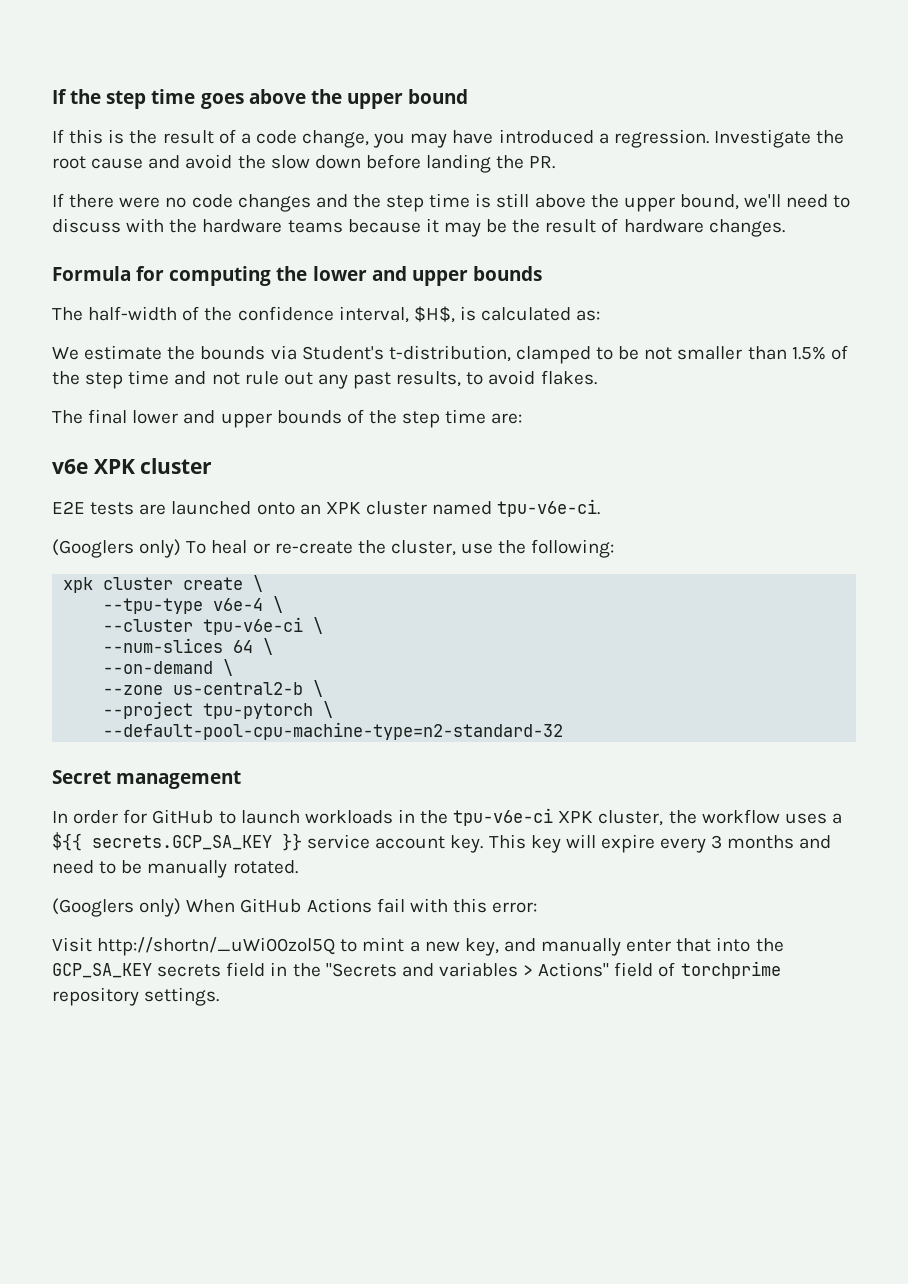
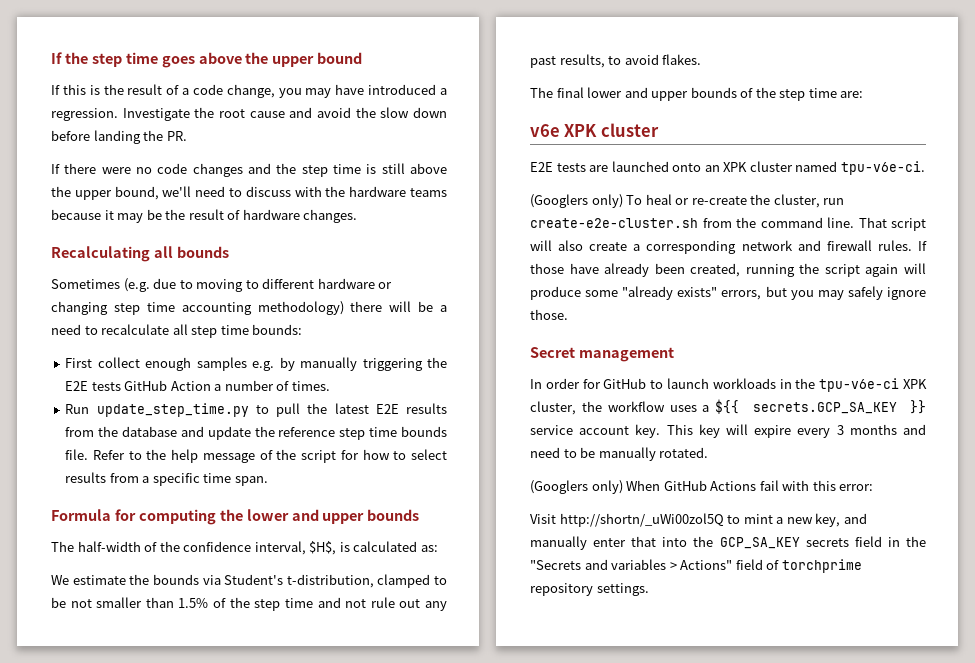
+ Recalculating all bounds
+ Sometimes (e.g. due to moving to different hardware or changing step time accounting methodology) there will be a need to recalculate all step time bounds:
+ First collect enough samples e.g. by manually triggering the E2E tests GitHub Action a number of times.
+ Run update_step_time.py to pull the latest E2E results from the database and update the reference step time bounds file. Refer to the help message of the script for how to select results from a specific time span.
- (Googlers only) To heal or re-create the cluster, use the following:
- xpk cluster create \
- --tpu-type v6e-4 \
- --cluster tpu-v6e-ci \
- --num-slices 64 \
- --on-demand \
- --zone us-central2-b \
- --project tpu-pytorch \
- --default-pool-cpu-machine-type=n2-standard-32
+ (Googlers only) To heal or re-create the cluster, run create-e2e-cluster.sh from the command line. That script will also create a corresponding network and firewall rules. If those have already been created, running the script again will produce some "already exists" errors, but you may safely ignore those.

